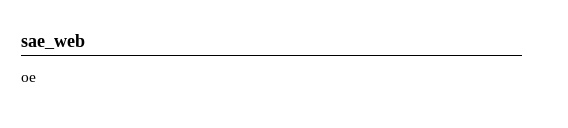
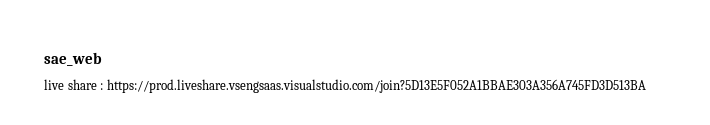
- oe
+ live share : https://prod.liveshare.vsengsaas.visualstudio.com/join?5D13E5F052A1BBAE303A356A745FD3D513BA

